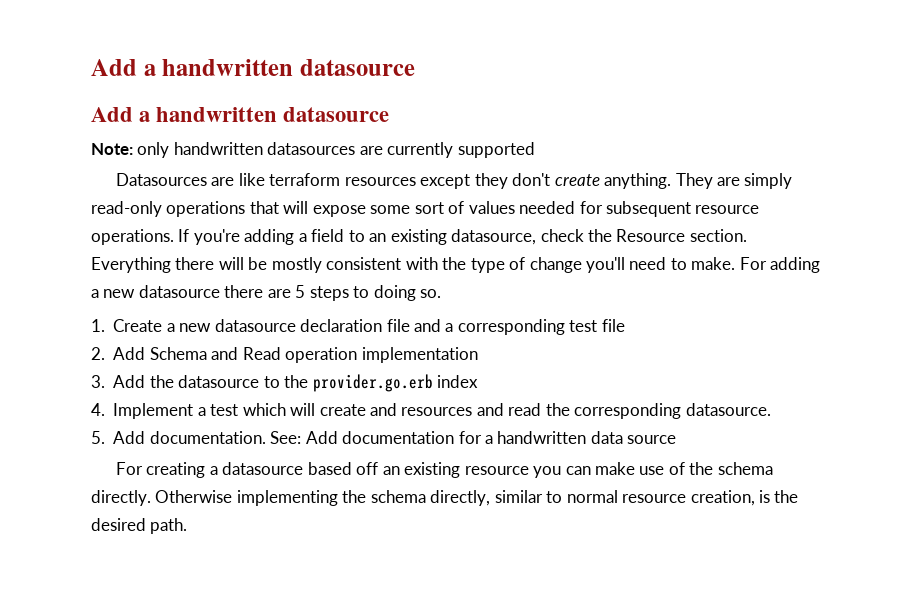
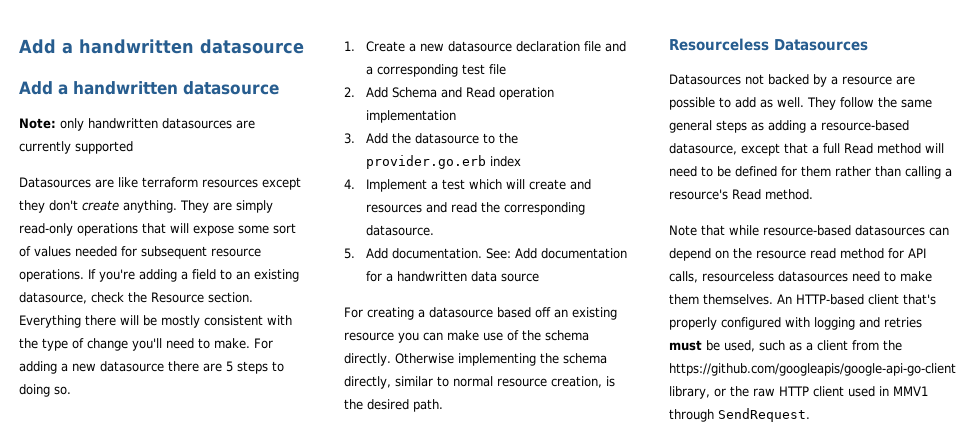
+ Resourceless Datasources
+ Datasources not backed by a resource are possible to add as well. They follow the same general steps as adding a resource-based datasource, except that a full Read method will need to be defined for them rather than calling a resource's Read method.
+ Note that while resource-based datasources can depend on the resource read method for API calls, resourceless datasources need to make them themselves. An HTTP-based client that's properly configured with logging and retries must be used, such as a client from the https://github.com/googleapis/google-api-go-client library, or the raw HTTP client used in MMV1 through SendRequest.

